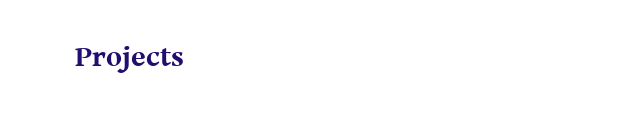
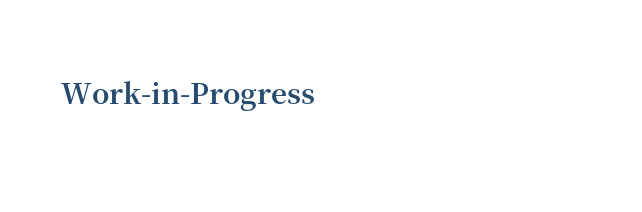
- Projects
+ Work-in-Progress

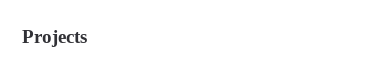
- Work-in-Progress
+ Projects

